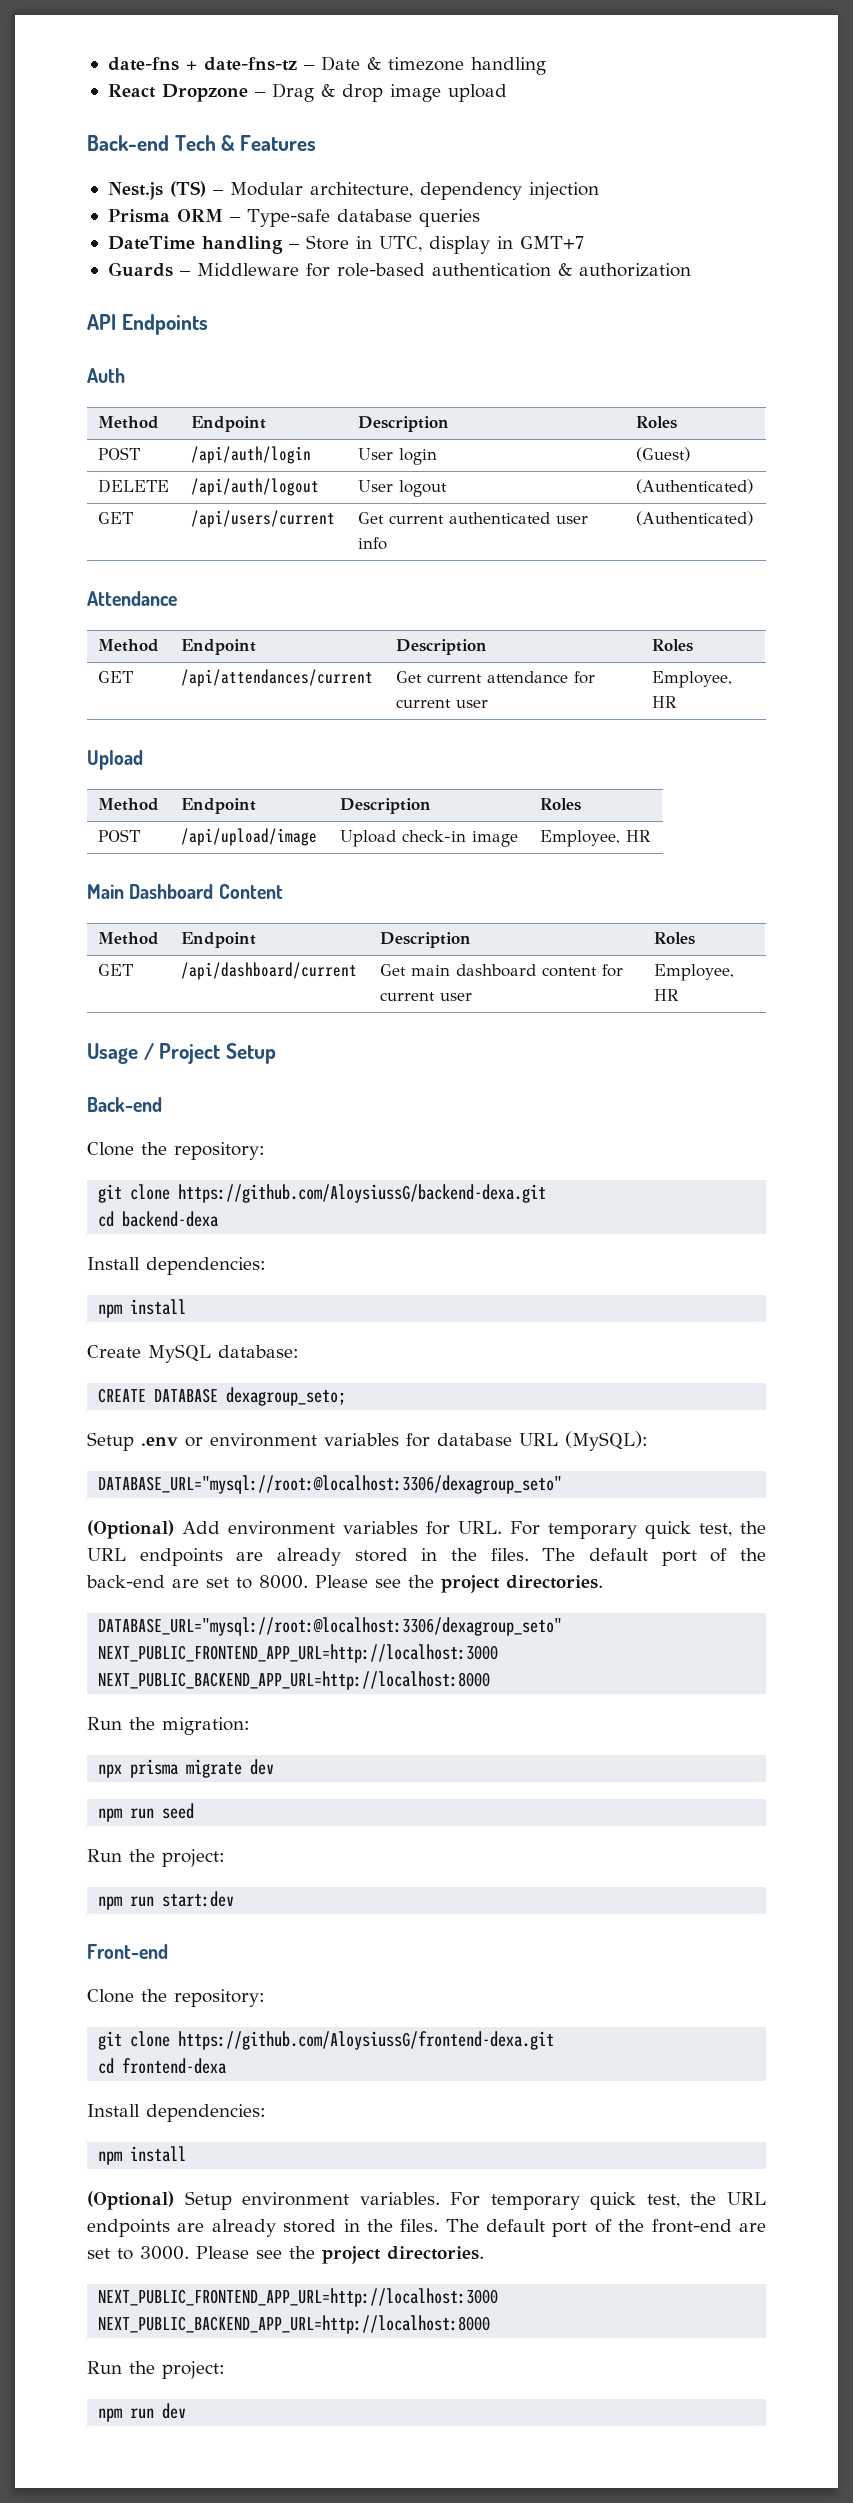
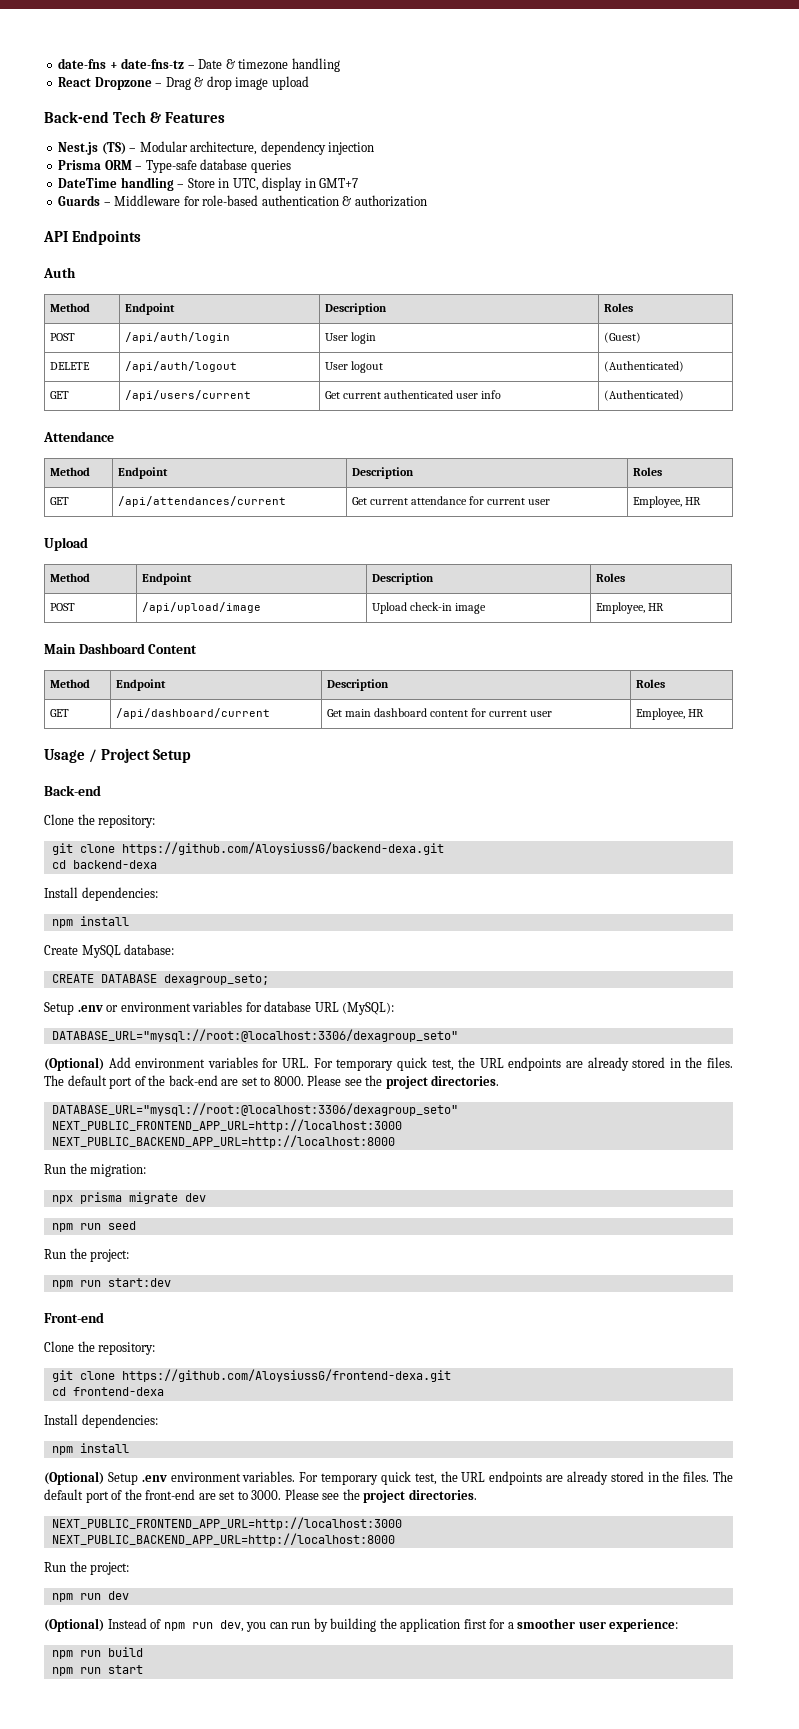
- (Optional) Setup environment variables.
+ (Optional) Setup .env environment variables.
+ (Optional) Instead of npm run dev, you can run by building the application first for a smoother user experience:
+ npm run build
+ npm run start

